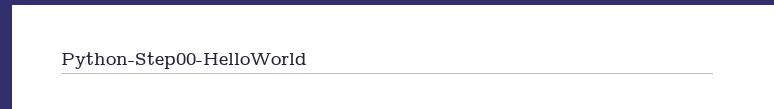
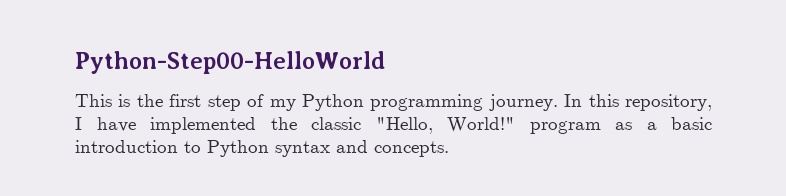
+ This is the first step of my Python programming journey. In this repository, I have implemented the classic "Hello, World!" program as a basic introduction to Python syntax and concepts.

